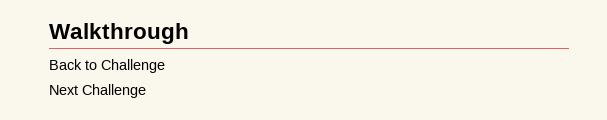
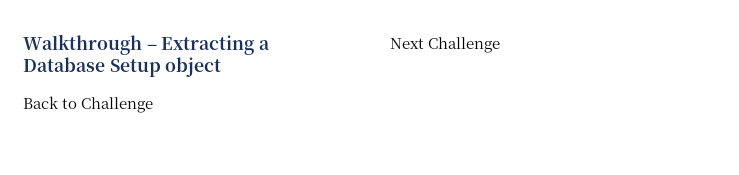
- Walkthrough
+ Walkthrough – Extracting a Database Setup object

